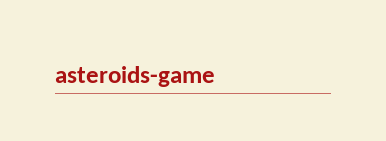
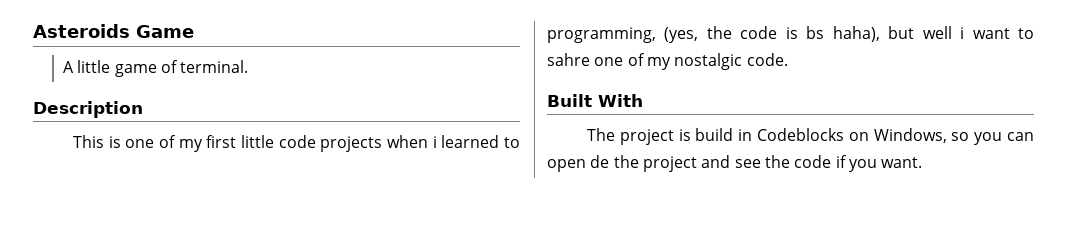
- asteroids-game
+ Asteroids Game
+ A little game of terminal.
+ Description
+ This is one of my first little code projects when i learned to programming, (yes, the code is bs haha), but well i want to sahre one of my nostalgic code.
+ Built With
+ The project is build in Codeblocks on Windows, so you can open de the project and see the code if you want.

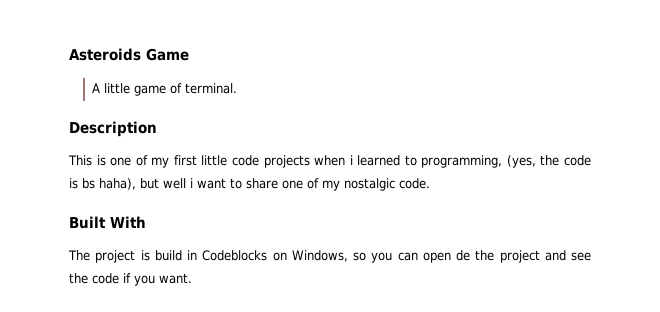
- This is one of my first little code projects when i learned to programming, (yes, the code is bs haha), but well i want to sahre one of my nostalgic code.
+ This is one of my first little code projects when i learned to programming, (yes, the code is bs haha), but well i want to share one of my nostalgic code.

